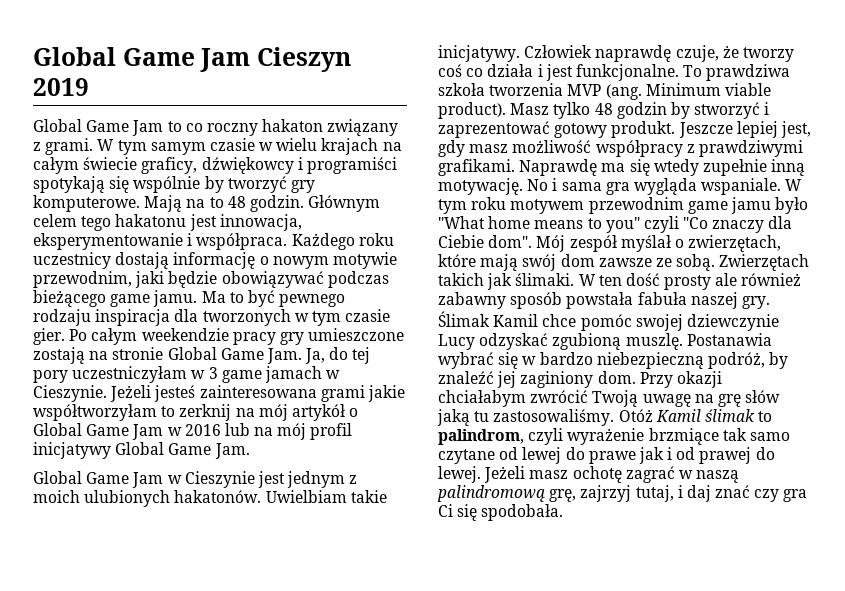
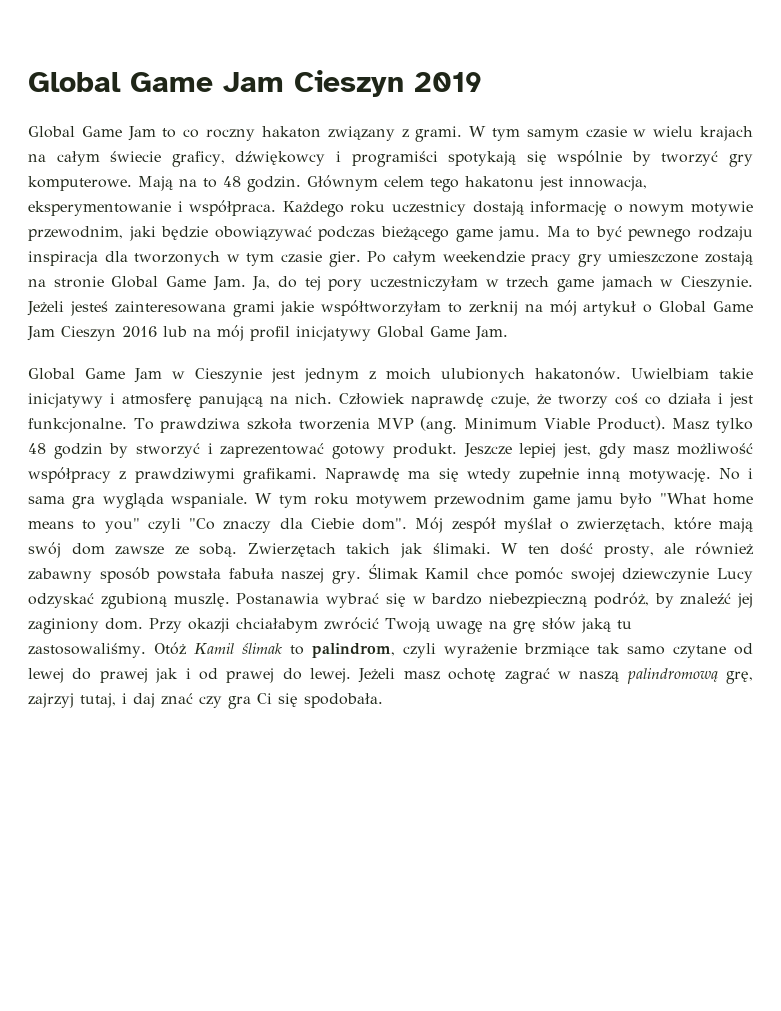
- Po całym weekendzie pracy gry umieszczone zostają na stronie Global Game Jam. Ja, do tej pory uczestniczyłam w 3 game jamach w Cieszynie.
+ Po całym weekendzie pracy gry umieszczone zostają na stronie Global Game Jam. Ja, do tej pory uczestniczyłam w trzech game jamach w Cieszynie.
- Jeżeli jesteś zainteresowana grami jakie współtworzyłam to zerknij na mój artykół o Global Game Jam w 2016 lub na mój profil inicjatywy Global Game Jam.
+ Jeżeli jesteś zainteresowana grami jakie współtworzyłam to zerknij na mój artykuł o Global Game Jam Cieszyn 2016 lub na mój profil inicjatywy Global Game Jam.
- Uwielbiam takie inicjatywy.
+ Uwielbiam takie inicjatywy i atmosferę panującą na nich.
- Minimum viable product).
+ Minimum Viable Product).
- W ten dość prosty ale również zabawny sposób powstała fabuła naszej gry.
+ W ten dość prosty, ale również zabawny sposób powstała fabuła naszej gry.
- Otóż Kamil ślimak to palindrom, czyli wyrażenie brzmiące tak samo czytane od lewej do prawe jak i od prawej do lewej.
+ Otóż Kamil ślimak to palindrom, czyli wyrażenie brzmiące tak samo czytane od lewej do prawej jak i od prawej do lewej.

